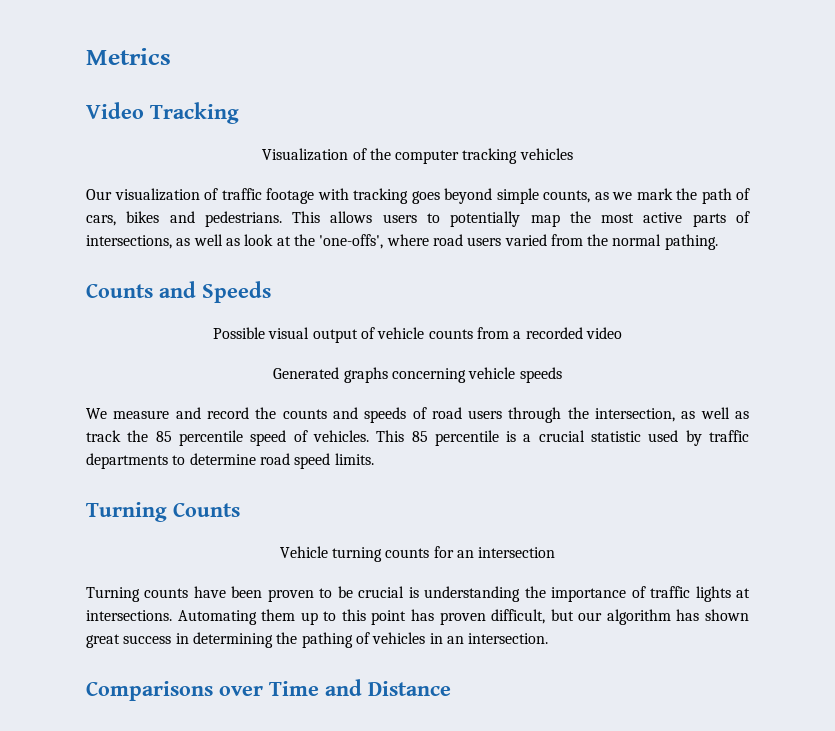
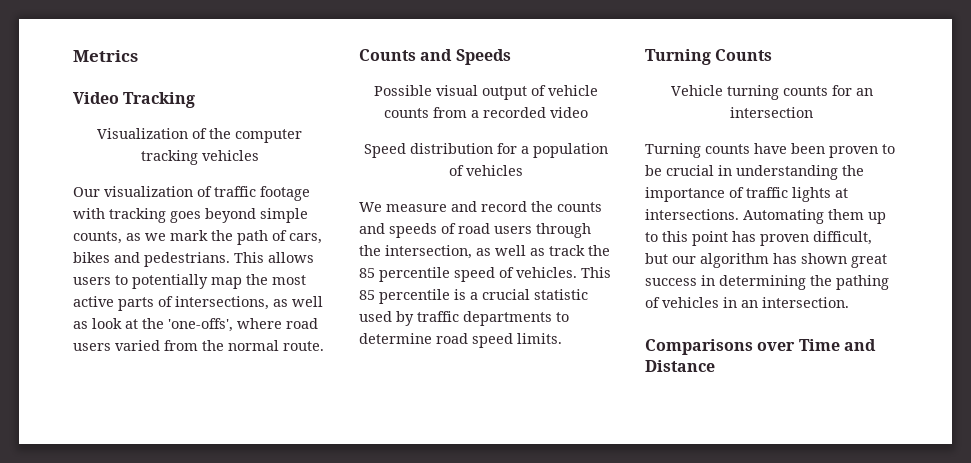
- This allows users to potentially map the most active parts of intersections, as well as look at the 'one-offs', where road users varied from the normal pathing.
+ This allows users to potentially map the most active parts of intersections, as well as look at the 'one-offs', where road users varied from the normal route.
- Generated graphs concerning vehicle speeds
+ Speed distribution for a population of vehicles
- Turning counts have been proven to be crucial is understanding the importance of traffic lights at intersections.
+ Turning counts have been proven to be crucial in understanding the importance of traffic lights at intersections.

